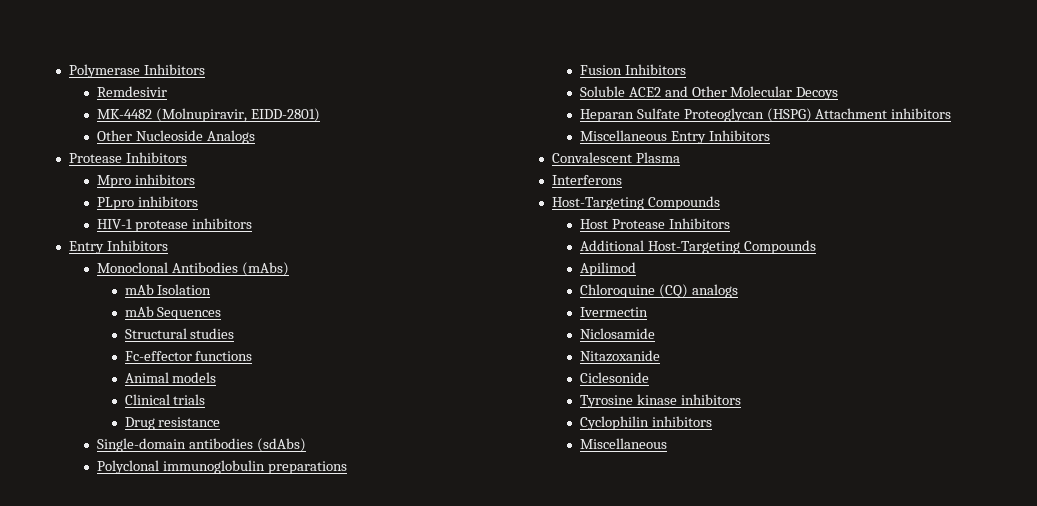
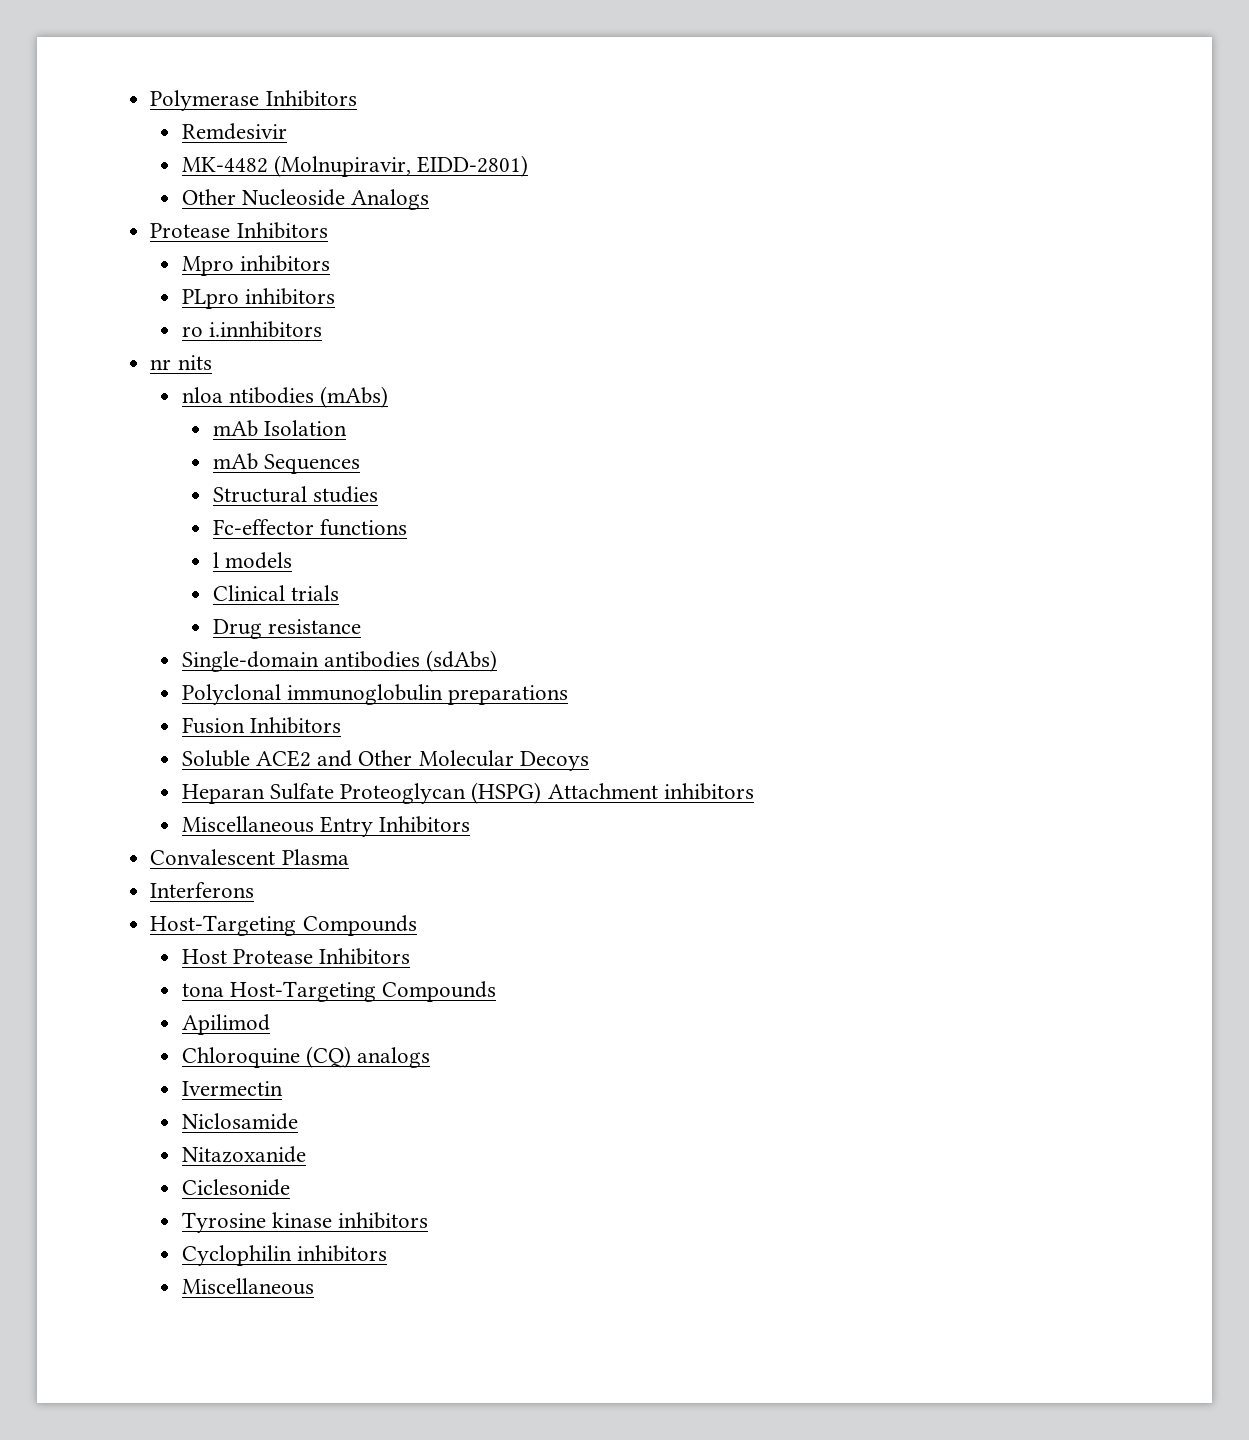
- HIV-1 protease inhibitors
- Entry Inhibitors
- Monoclonal Antibodies (mAbs)
+ ro i.innhibitors
+ nr nits
+ nloa ntibodies (mAbs)
- Animal models
+ l models
- Additional Host-Targeting Compounds
+ tona Host-Targeting Compounds

